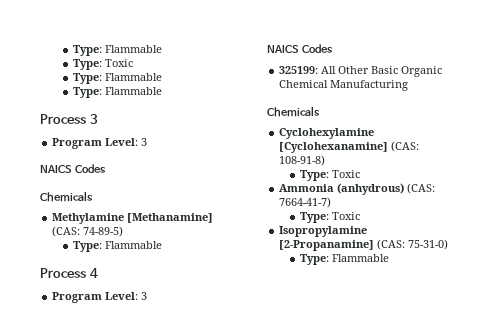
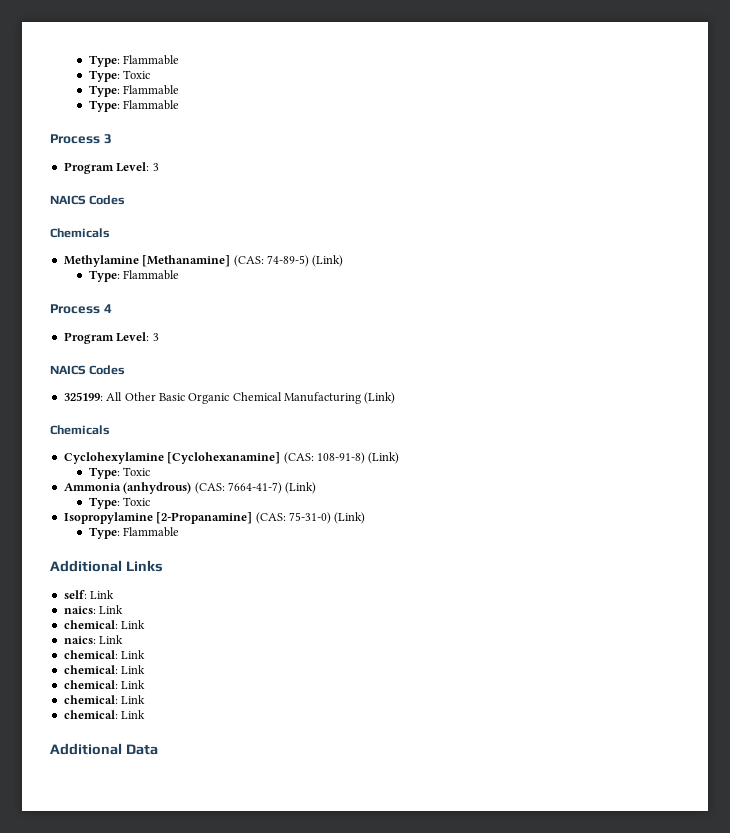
- Methylamine [Methanamine] (CAS: 74-89-5)
+ Methylamine [Methanamine] (CAS: 74-89-5) (Link)
- 325199: All Other Basic Organic Chemical Manufacturing
+ 325199: All Other Basic Organic Chemical Manufacturing (Link)
- Cyclohexylamine [Cyclohexanamine] (CAS: 108-91-8)
+ Cyclohexylamine [Cyclohexanamine] (CAS: 108-91-8) (Link)
- Ammonia (anhydrous) (CAS: 7664-41-7)
+ Ammonia (anhydrous) (CAS: 7664-41-7) (Link)
- Isopropylamine [2-Propanamine] (CAS: 75-31-0)
+ Isopropylamine [2-Propanamine] (CAS: 75-31-0) (Link)
  Type: Flammable
+ Additional Links
+ self: Link
+ naics: Link
+ chemical: Link
+ naics: Link
+ chemical: Link
+ chemical: Link
+ chemical: Link
+ chemical: Link
+ chemical: Link
+ Additional Data

